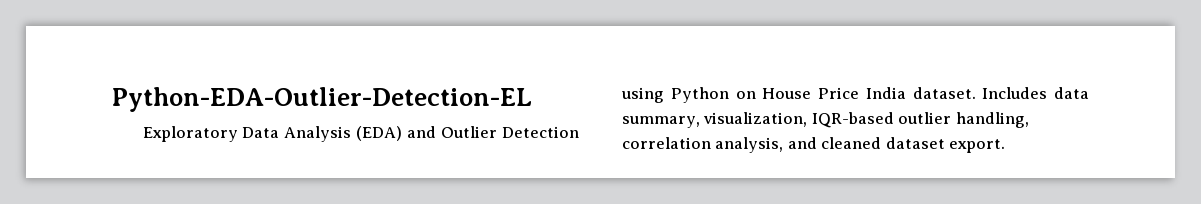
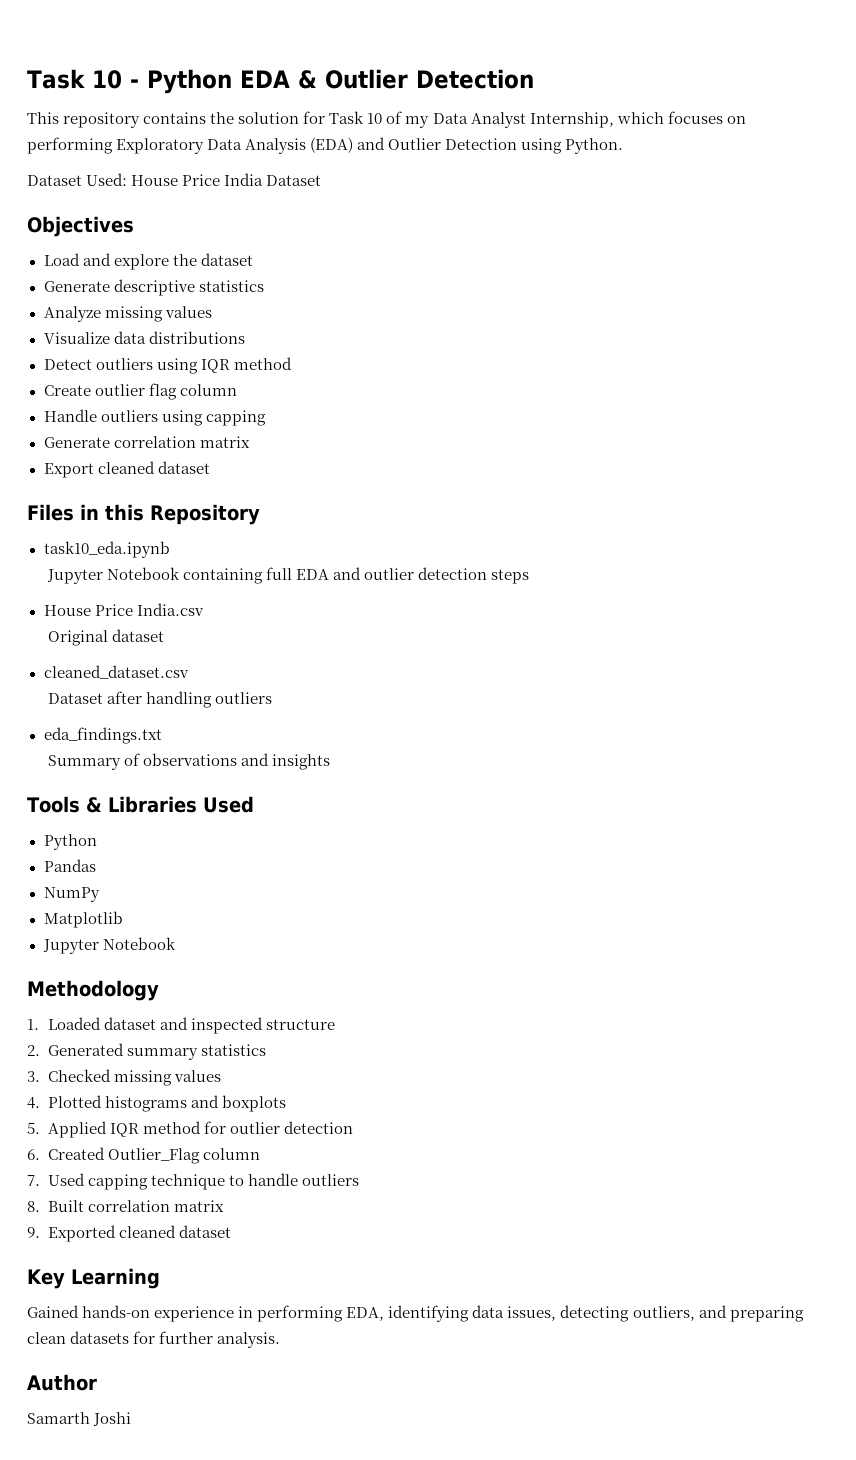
- Python-EDA-Outlier-Detection-EL
- Exploratory Data Analysis (EDA) and Outlier Detection using Python on House Price India dataset. Includes data summary, visualization, IQR-based outlier handling, correlation analysis, and cleaned dataset export.
+ Task 10 - Python EDA & Outlier Detection
+ This repository contains the solution for Task 10 of my Data Analyst Internship, which focuses on performing Exploratory Data Analysis (EDA) and Outlier Detection using Python.
+ Dataset Used: House Price India Dataset
+ Objectives
+ Load and explore the dataset
+ Generate descriptive statistics
+ Analyze missing values
+ Visualize data distributions
+ Detect outliers using IQR method
+ Create outlier flag column
+ Handle outliers using capping
+ Generate correlation matrix
+ Export cleaned dataset
+ Files in this Repository
+ task10_eda.ipynb
+ Jupyter Notebook containing full EDA and outlier detection steps
+ House Price India.csv
+ Original dataset
+ cleaned_dataset.csv
+ Dataset after handling outliers
+ eda_findings.txt
+ Summary of observations and insights
+ Tools & Libraries Used
+ Python
+ Pandas
+ NumPy
+ Matplotlib
+ Jupyter Notebook
+ Methodology
+ 1. Loaded dataset and inspected structure
+ 2. Generated summary statistics
+ 3. Checked missing values
+ 4. Plotted histograms and boxplots
+ 5. Applied IQR method for outlier detection
+ 6. Created Outlier_Flag column
+ 7. Used capping technique to handle outliers
+ 8. Built correlation matrix
+ 9. Exported cleaned dataset
+ Key Learning
+ Gained hands-on experience in performing EDA, identifying data issues, detecting outliers, and preparing clean datasets for further analysis.
+ Author
+ Samarth Joshi

